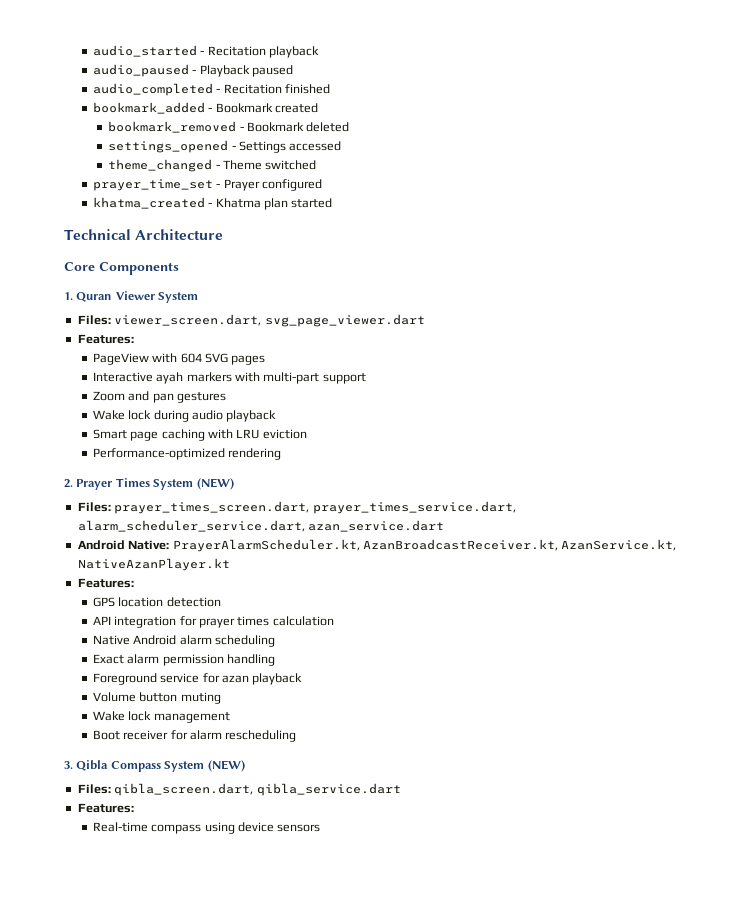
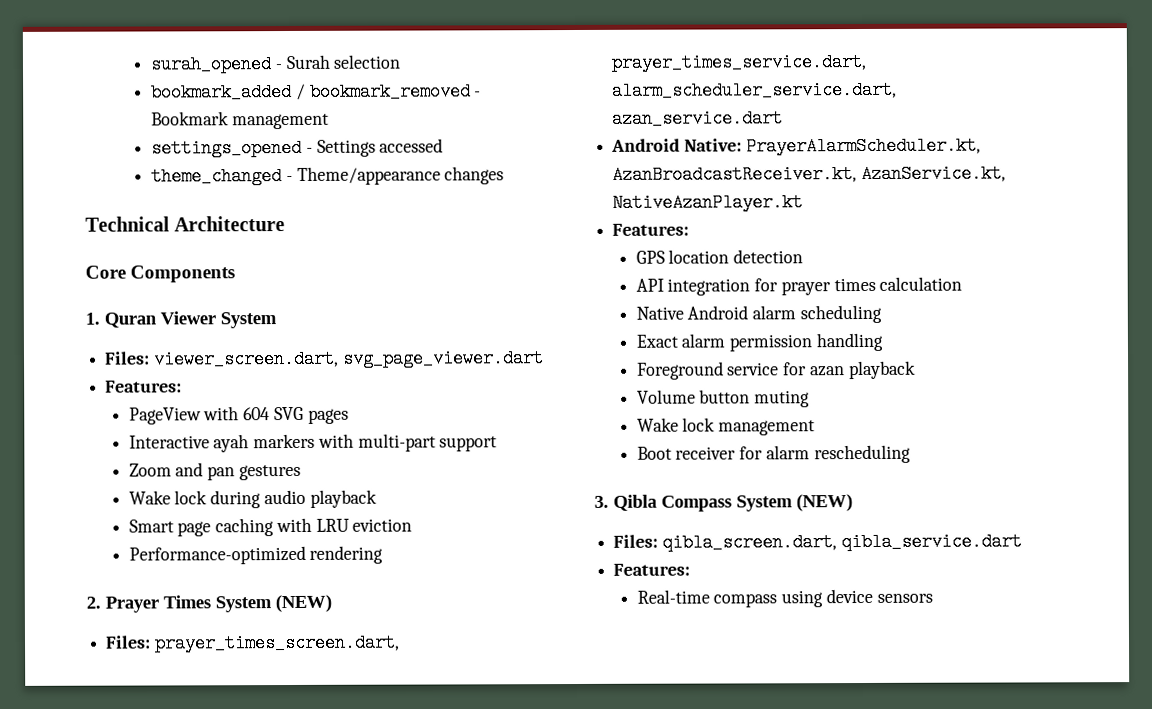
- audio_started - Recitation playback
- audio_paused - Playback paused
- audio_completed - Recitation finished
- bookmark_added - Bookmark created
- bookmark_removed - Bookmark deleted
+ surah_opened - Surah selection
+ bookmark_added / bookmark_removed - Bookmark management
- theme_changed - Theme switched
- prayer_time_set - Prayer configured
- khatma_created - Khatma plan started
+ theme_changed - Theme/appearance changes

